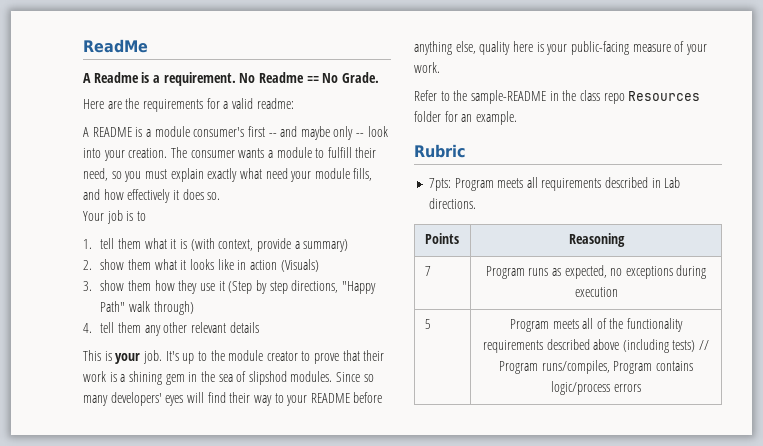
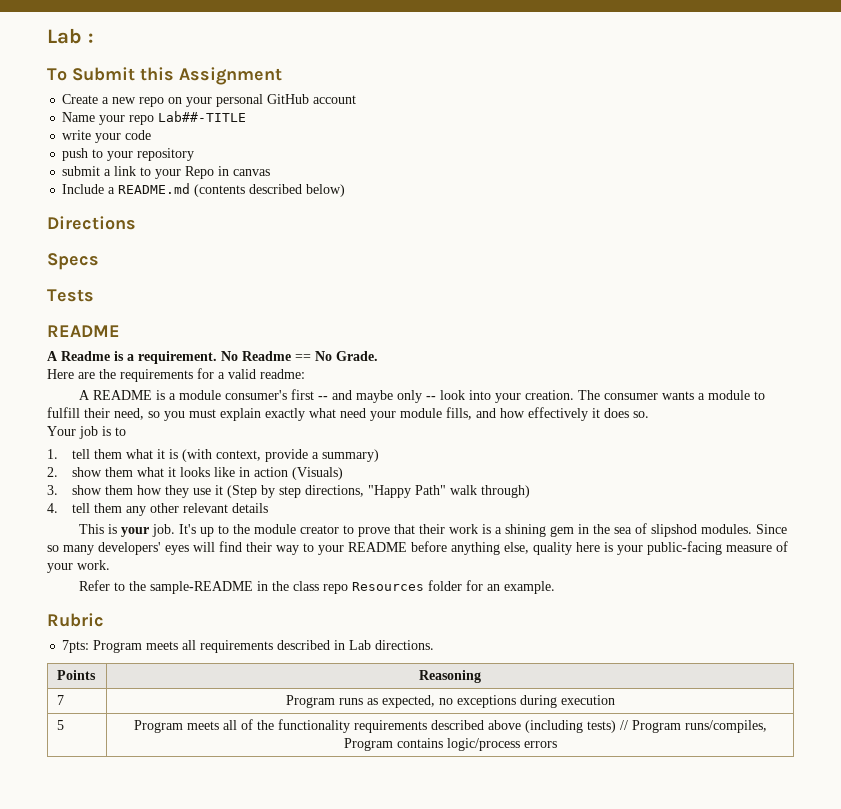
- ReadMe
+ Lab :
+ To Submit this Assignment
+ Create a new repo on your personal GitHub account
+ Name your repo Lab##-TITLE
+ write your code
+ push to your repository
+ submit a link to your Repo in canvas
+ Include a README.md (contents described below)
+ Directions
+ Specs
+ Tests
+ README

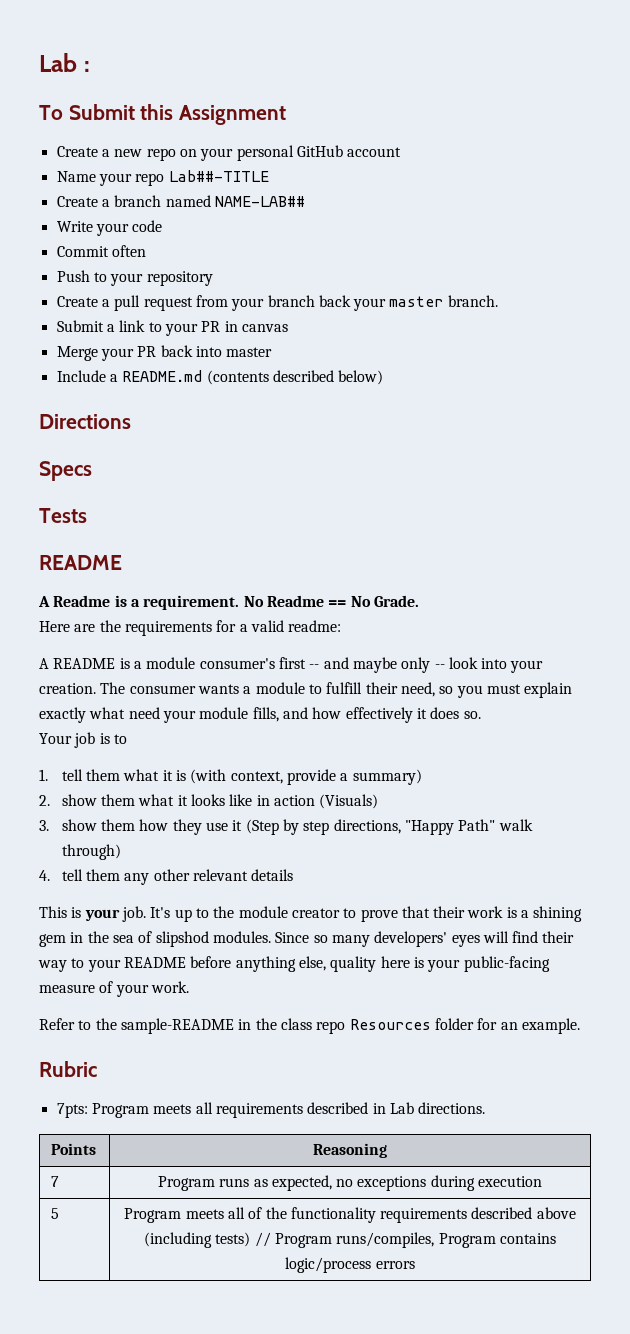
- write your code
+ Create a branch named NAME-LAB##
+ Write your code
- push to your repository
+ Commit often
+ Push to your repository
- submit a link to your Repo in canvas
+ Create a pull request from your branch back your master branch.
+ Submit a link to your PR in canvas
+ Merge your PR back into master

